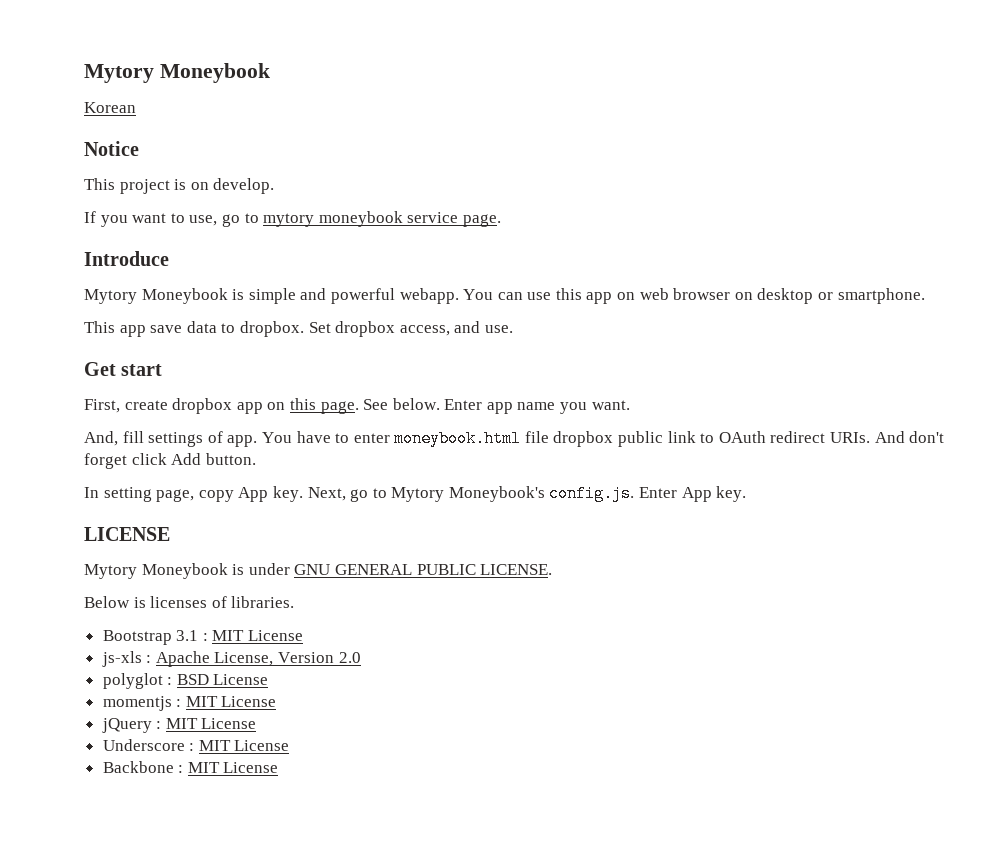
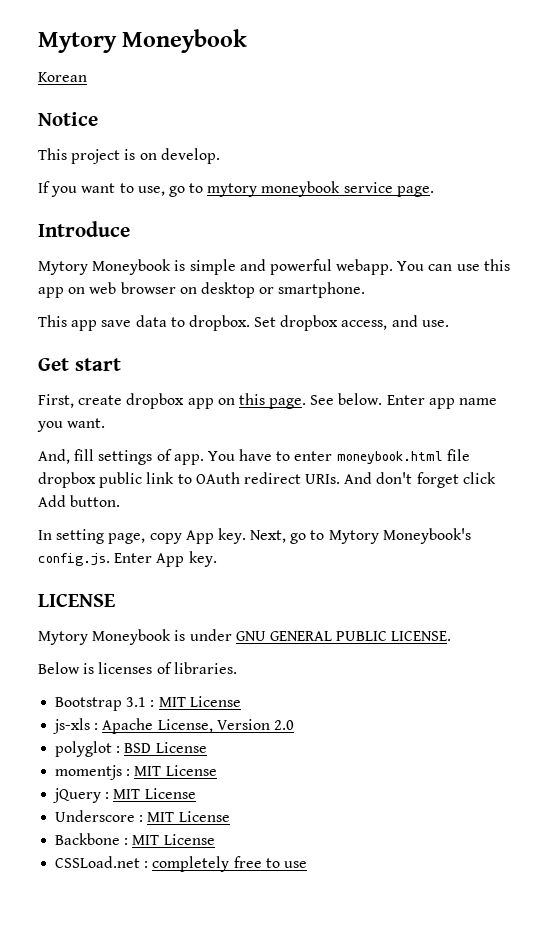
+ CSSLoad.net : completely free to use

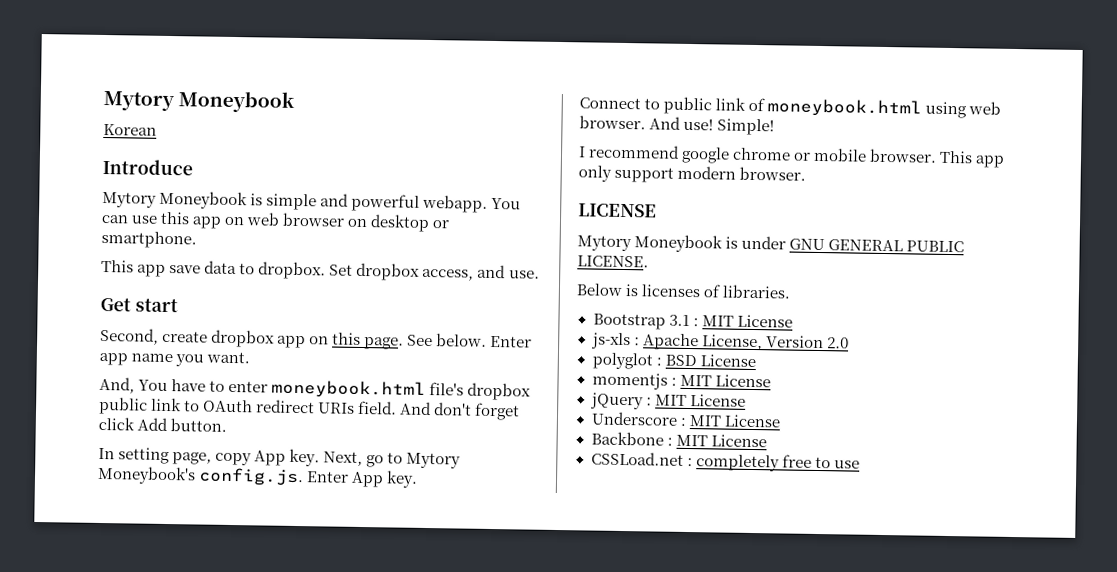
- Notice
- This project is on develop.
- If you want to use, go to mytory moneybook service page.
- First, create dropbox app on this page.
+ Second, create dropbox app on this page.
- And, fill settings of app. You have to enter moneybook.html file dropbox public link to OAuth redirect URIs.
+ And, You have to enter moneybook.html file's dropbox public link to OAuth redirect URIs field.
+ Connect to public link of moneybook.html using web browser. And use! Simple!
+ I recommend google chrome or mobile browser. This app only support modern browser.

